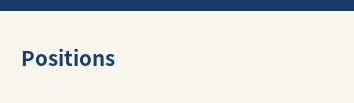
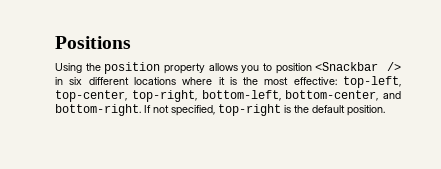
+ Using the position property allows you to position <Snackbar /> in six different locations where it is the most effective: top-left, top-center, top-right, bottom-left, bottom-center, and bottom-right. If not specified, top-right is the default position.

